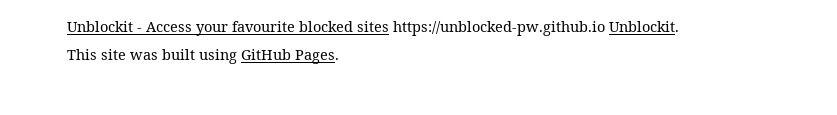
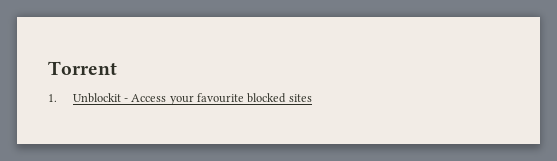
- Unblockit - Access your favourite blocked sites https://unblocked-pw.github.io Unblockit.
- This site was built using GitHub Pages.
+ Torrent
+ 1. Unblockit - Access your favourite blocked sites

